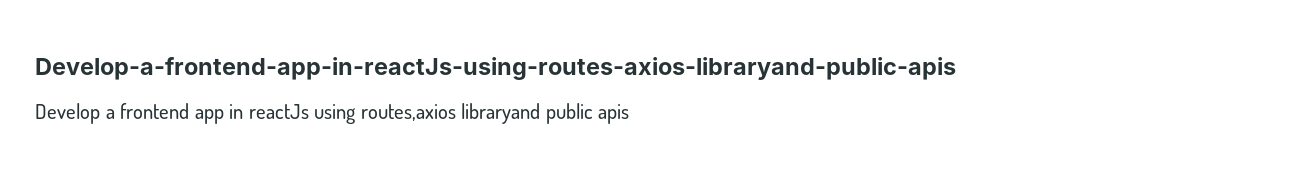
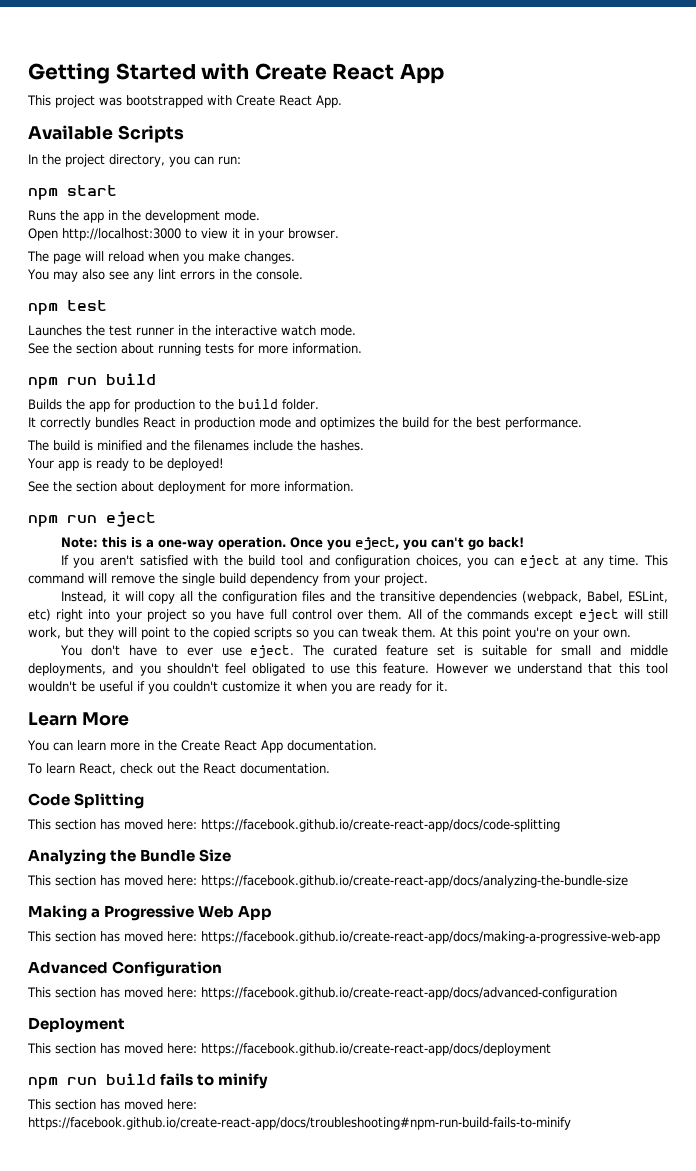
- Develop-a-frontend-app-in-reactJs-using-routes-axios-libraryand-public-apis
- Develop a frontend app in reactJs using routes,axios libraryand public apis
+ Getting Started with Create React App
+ This project was bootstrapped with Create React App.
+ Available Scripts
+ In the project directory, you can run:
+ npm start
+ Runs the app in the development mode.
+ Open http://localhost:3000 to view it in your browser.
+ The page will reload when you make changes.
+ You may also see any lint errors in the console.
+ npm test
+ Launches the test runner in the interactive watch mode.
+ See the section about running tests for more information.
+ npm run build
+ Builds the app for production to the build folder.
+ It correctly bundles React in production mode and optimizes the build for the best performance.
+ The build is minified and the filenames include the hashes.
+ Your app is ready to be deployed!
+ See the section about deployment for more information.
+ npm run eject
+ Note: this is a one-way operation. Once you eject, you can't go back!
+ If you aren't satisfied with the build tool and configuration choices, you can eject at any time. This command will remove the single build dependency from your project.
+ Instead, it will copy all the configuration files and the transitive dependencies (webpack, Babel, ESLint, etc) right into your project so you have full control over them. All of the commands except eject will still work, but they will point to the copied scripts so you can tweak them. At this point you're on your own.
+ You don't have to ever use eject. The curated feature set is suitable for small and middle deployments, and you shouldn't feel obligated to use this feature. However we understand that this tool wouldn't be useful if you couldn't customize it when you are ready for it.
+ Learn More
+ You can learn more in the Create React App documentation.
+ To learn React, check out the React documentation.
+ Code Splitting
+ This section has moved here: https://facebook.github.io/create-react-app/docs/code-splitting
+ Analyzing the Bundle Size
+ This section has moved here: https://facebook.github.io/create-react-app/docs/analyzing-the-bundle-size
+ Making a Progressive Web App
+ This section has moved here: https://facebook.github.io/create-react-app/docs/making-a-progressive-web-app
+ Advanced Configuration
+ This section has moved here: https://facebook.github.io/create-react-app/docs/advanced-configuration
+ Deployment
+ This section has moved here: https://facebook.github.io/create-react-app/docs/deployment
+ npm run build fails to minify
+ This section has moved here: https://facebook.github.io/create-react-app/docs/troubleshooting#npm-run-build-fails-to-minify

